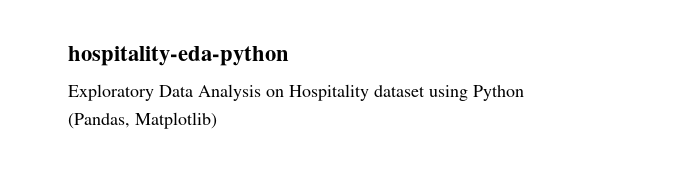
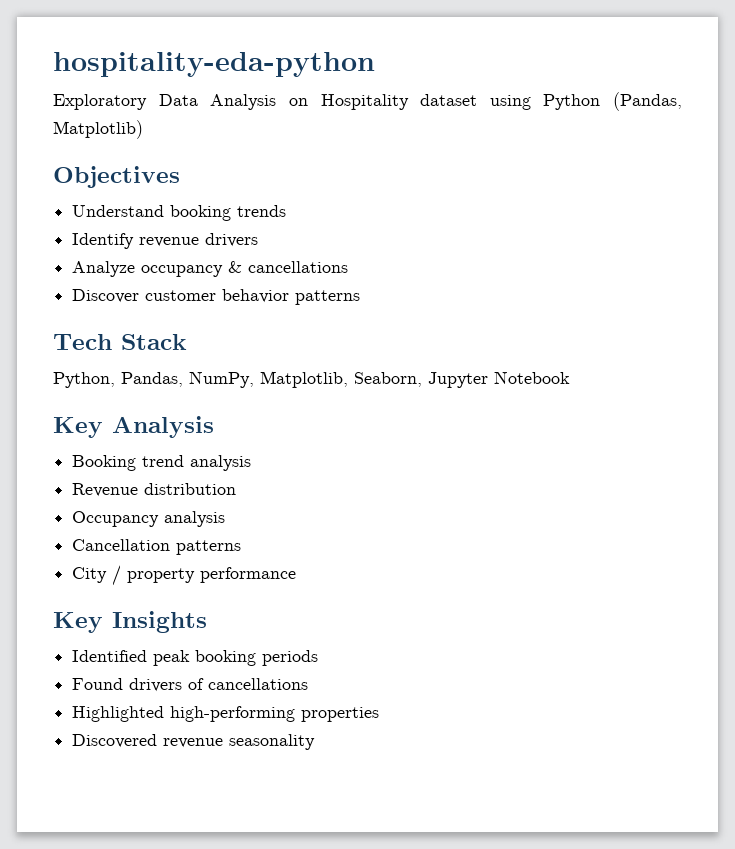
+ Objectives
+ Understand booking trends
+ Identify revenue drivers
+ Analyze occupancy & cancellations
+ Discover customer behavior patterns
+ Tech Stack
+ Python, Pandas, NumPy, Matplotlib, Seaborn, Jupyter Notebook
+ Key Analysis
+ Booking trend analysis
+ Revenue distribution
+ Occupancy analysis
+ Cancellation patterns
+ City / property performance
+ Key Insights
+ Identified peak booking periods
+ Found drivers of cancellations
+ Highlighted high-performing properties
+ Discovered revenue seasonality

